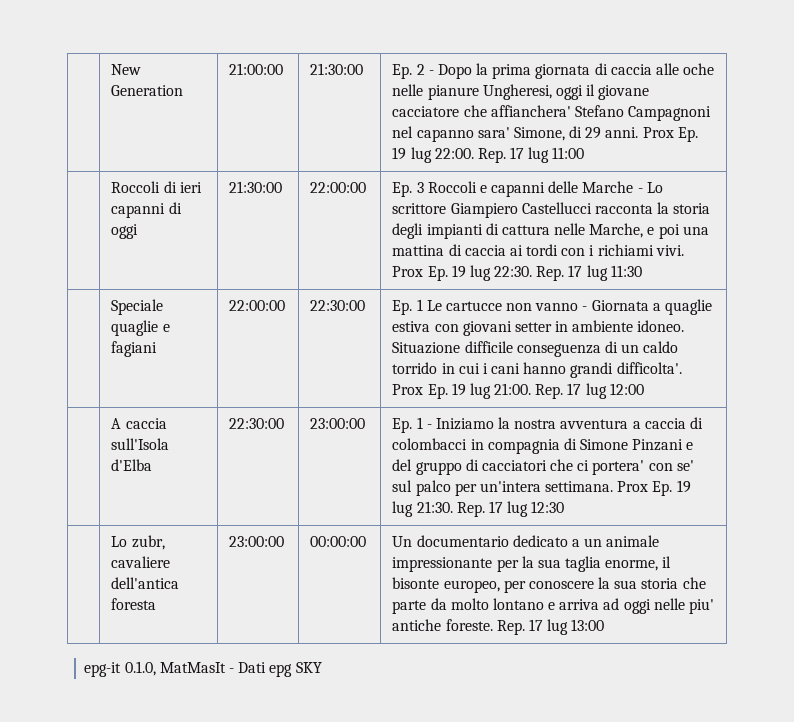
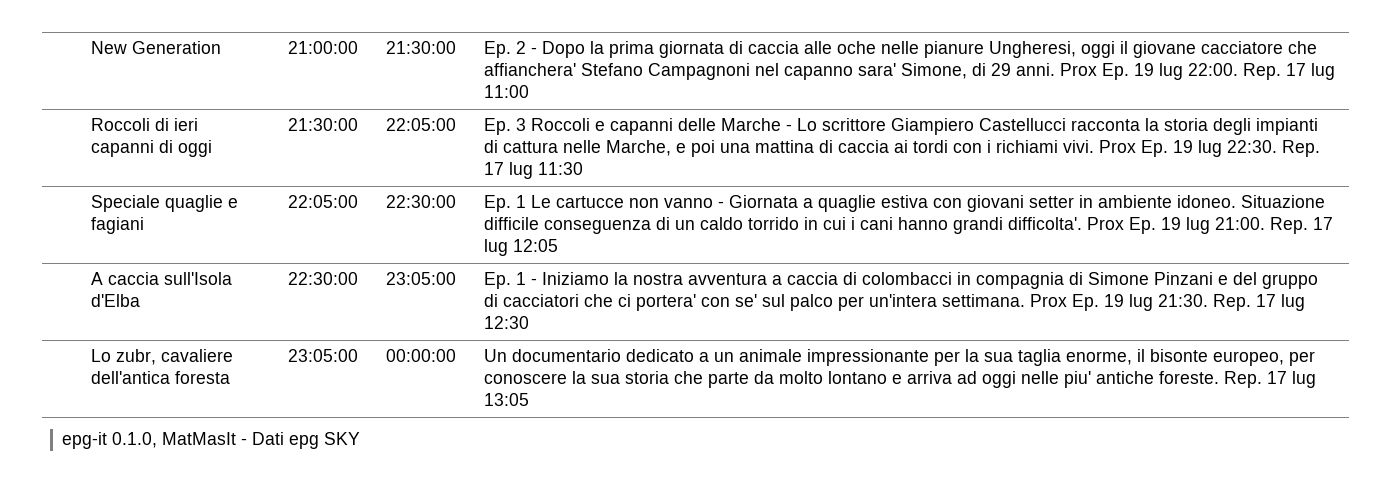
- 21:30:00 | 22:00:00
+ 21:30:00 | 22:05:00
- Speciale quaglie e fagiani | 22:00:00
+ Speciale quaglie e fagiani | 22:05:00
- Rep. 17 lug 12:00
+ Rep. 17 lug 12:05
- 22:30:00 | 23:00:00
+ 22:30:00 | 23:05:00
- Lo zubr, cavaliere dell'antica foresta | 23:00:00
+ Lo zubr, cavaliere dell'antica foresta | 23:05:00
- Rep. 17 lug 13:00
+ Rep. 17 lug 13:05

